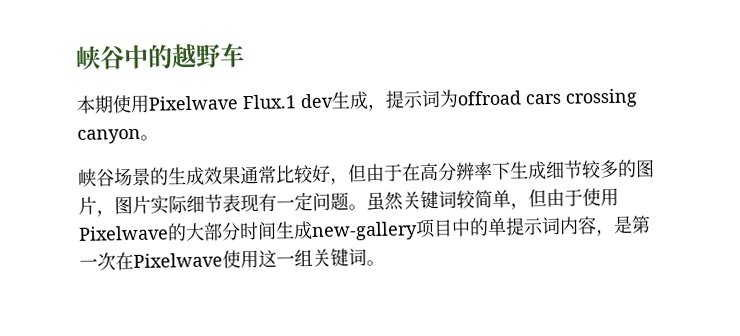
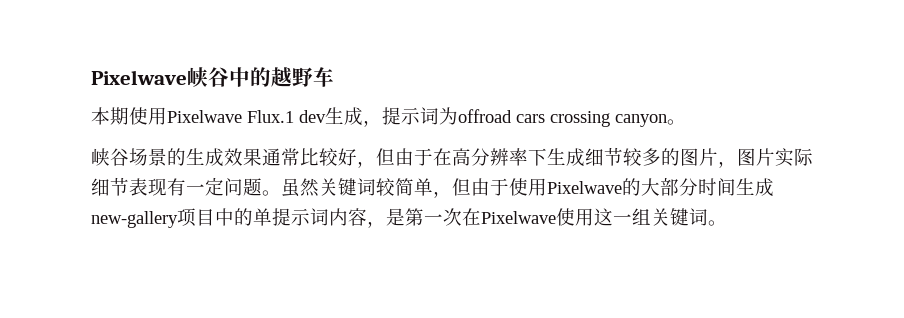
- 峡谷中的越野车
+ Pixelwave峡谷中的越野车

